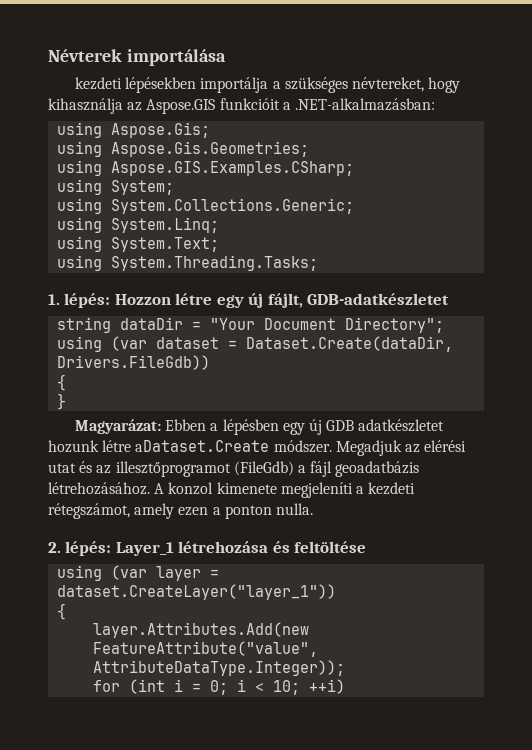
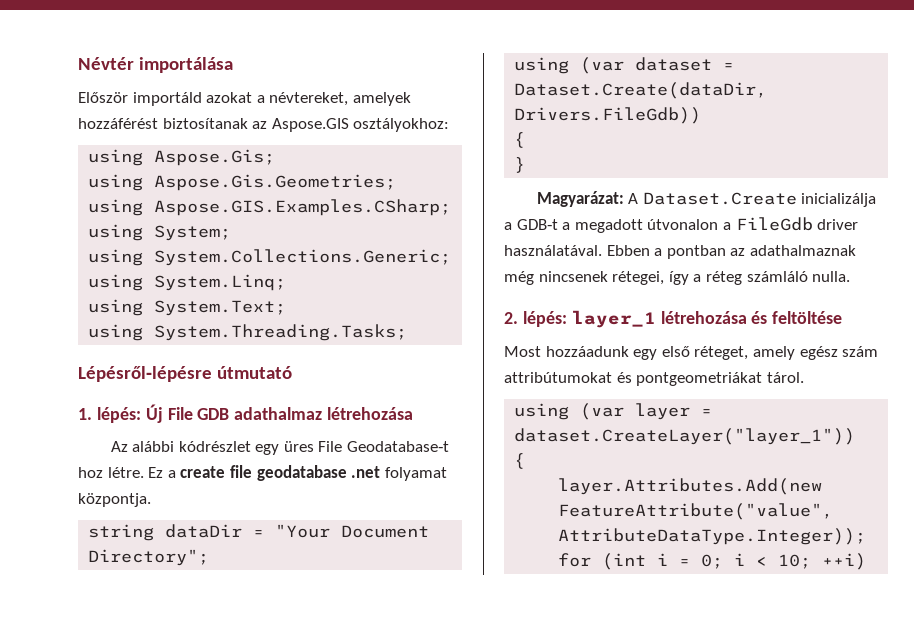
- Névterek importálása
+ Névtér importálása
- kezdeti lépésekben importálja a szükséges névtereket, hogy kihasználja az Aspose.GIS funkcióit a .NET-alkalmazásban:
+ Először importáld azokat a névtereket, amelyek hozzáférést biztosítanak az Aspose.GIS osztályokhoz:
+ Lépésről‑lépésre útmutató
- 1. lépés: Hozzon létre egy új fájlt, GDB-adatkészletet
+ 1. lépés: Új File GDB adathalmaz létrehozása
+ Az alábbi kódrészlet egy üres File Geodatabase‑t hoz létre. Ez a create file geodatabase .net folyamat központja.
- Magyarázat: Ebben a lépésben egy új GDB adatkészletet hozunk létre aDataset.Create módszer. Megadjuk az elérési utat és az illesztőprogramot (FileGdb) a fájl geoadatbázis létrehozásához. A konzol kimenete megjeleníti a kezdeti rétegszámot, amely ezen a ponton nulla.
+ Magyarázat: A Dataset.Create inicializálja a GDB‑t a megadott útvonalon a FileGdb driver használatával. Ebben a pontban az adathalmaznak még nincsenek rétegei, így a réteg számláló nulla.
- 2. lépés: Layer_1 létrehozása és feltöltése
+ 2. lépés: layer_1 létrehozása és feltöltése
+ Most hozzáadunk egy első réteget, amely egész szám attribútumokat és pontgeometriákat tárol.

